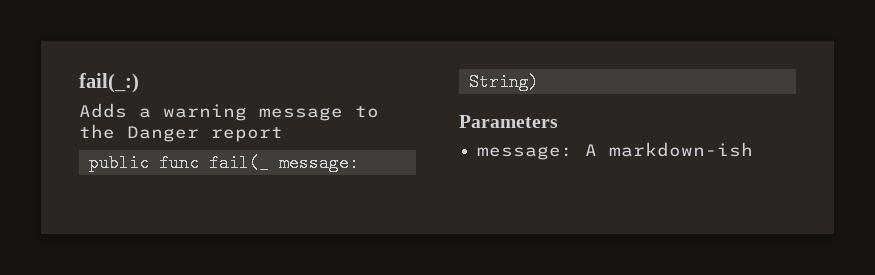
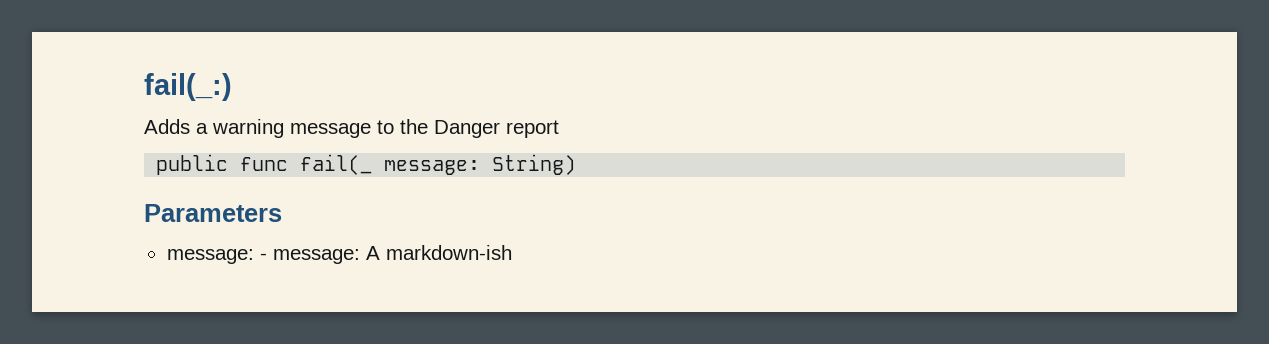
- message: A markdown-ish
+ message: - message: A markdown-ish

